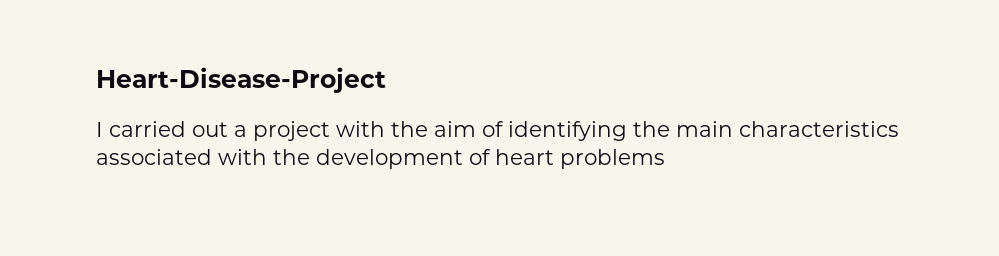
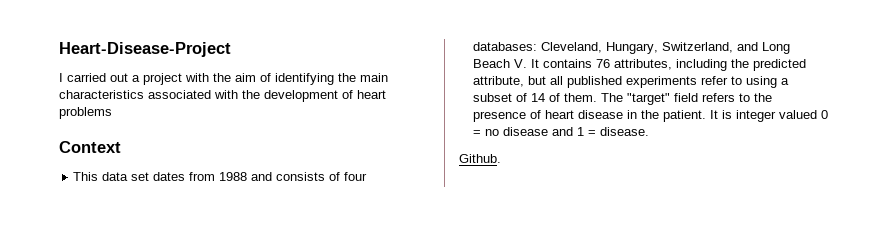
+ Context
+ This data set dates from 1988 and consists of four databases: Cleveland, Hungary, Switzerland, and Long Beach V. It contains 76 attributes, including the predicted attribute, but all published experiments refer to using a subset of 14 of them. The "target" field refers to the presence of heart disease in the patient. It is integer valued 0 = no disease and 1 = disease.
+ Github.

